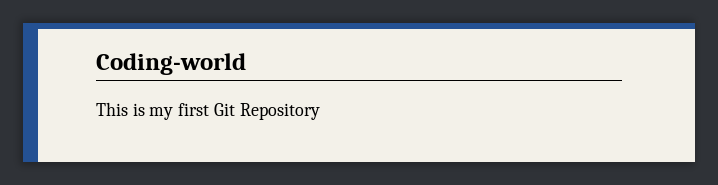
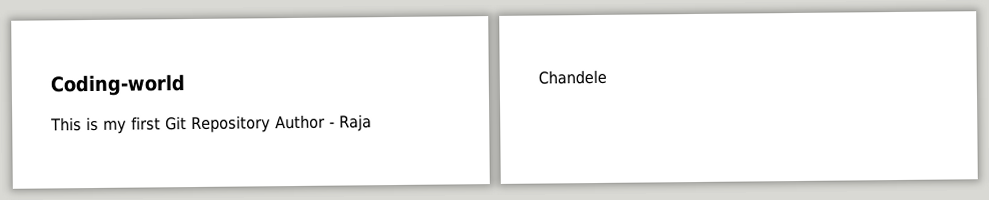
- This is my first Git Repository
+ This is my first Git Repository Author - Raja Chandele

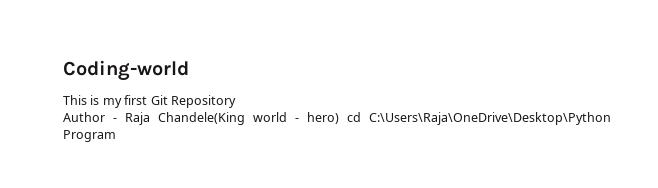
- This is my first Git Repository Author - Raja Chandele
+ This is my first Git Repository
+ Author - Raja Chandele(King world - hero) cd C:\Users\Raja\OneDrive\Desktop\Python Program

